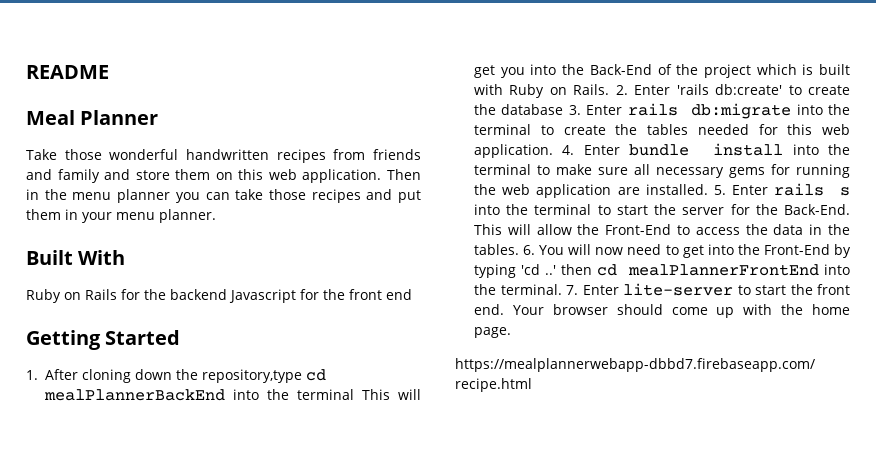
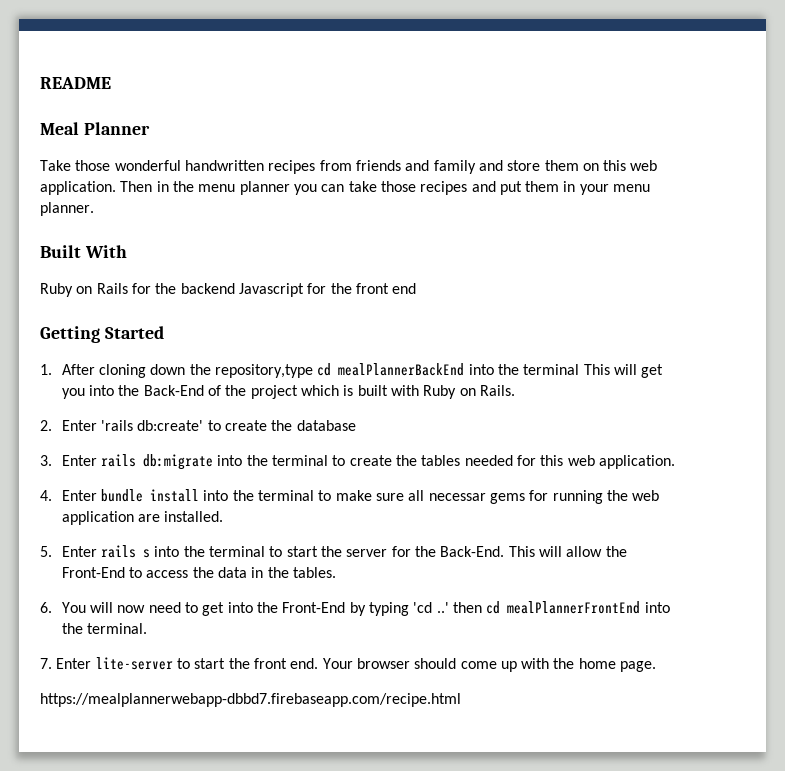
- 1. After cloning down the repository,type cd mealPlannerBackEnd into the terminal This will get you into the Back-End of the project which is built with Ruby on Rails. 2. Enter 'rails db:create' to create the database 3. Enter rails db:migrate into the terminal to create the tables needed for this web application. 4. Enter bundle install into the terminal to make sure all necessary gems for running the web application are installed. 5. Enter rails s into the terminal to start the server for the Back-End.
+ 1. After cloning down the repository,type cd mealPlannerBackEnd into the terminal This will get you into the Back-End of the project which is built with Ruby on Rails.
+ 2. Enter 'rails db:create' to create the database
+ 3. Enter rails db:migrate into the terminal to create the tables needed for this web application.
+ 4. Enter bundle install into the terminal to make sure all necessar gems for running the web application are installed.
+ 5. Enter rails s into the terminal to start the server for the Back-End.
- This will allow the Front-End to access the data in the tables. 6. You will now need to get into the Front-End by typing 'cd ..' then cd mealPlannerFrontEnd into the terminal. 7. Enter lite-server to start the front end.
+ This will allow the Front-End to access the data in the tables.
+ 6. You will now need to get into the Front-End by typing 'cd ..' then cd mealPlannerFrontEnd into the terminal.
+ 7. Enter lite-server to start the front end.

